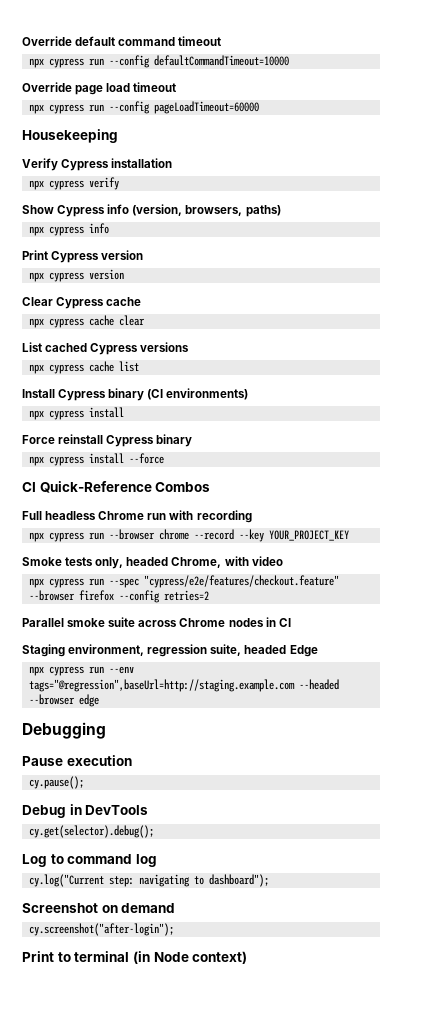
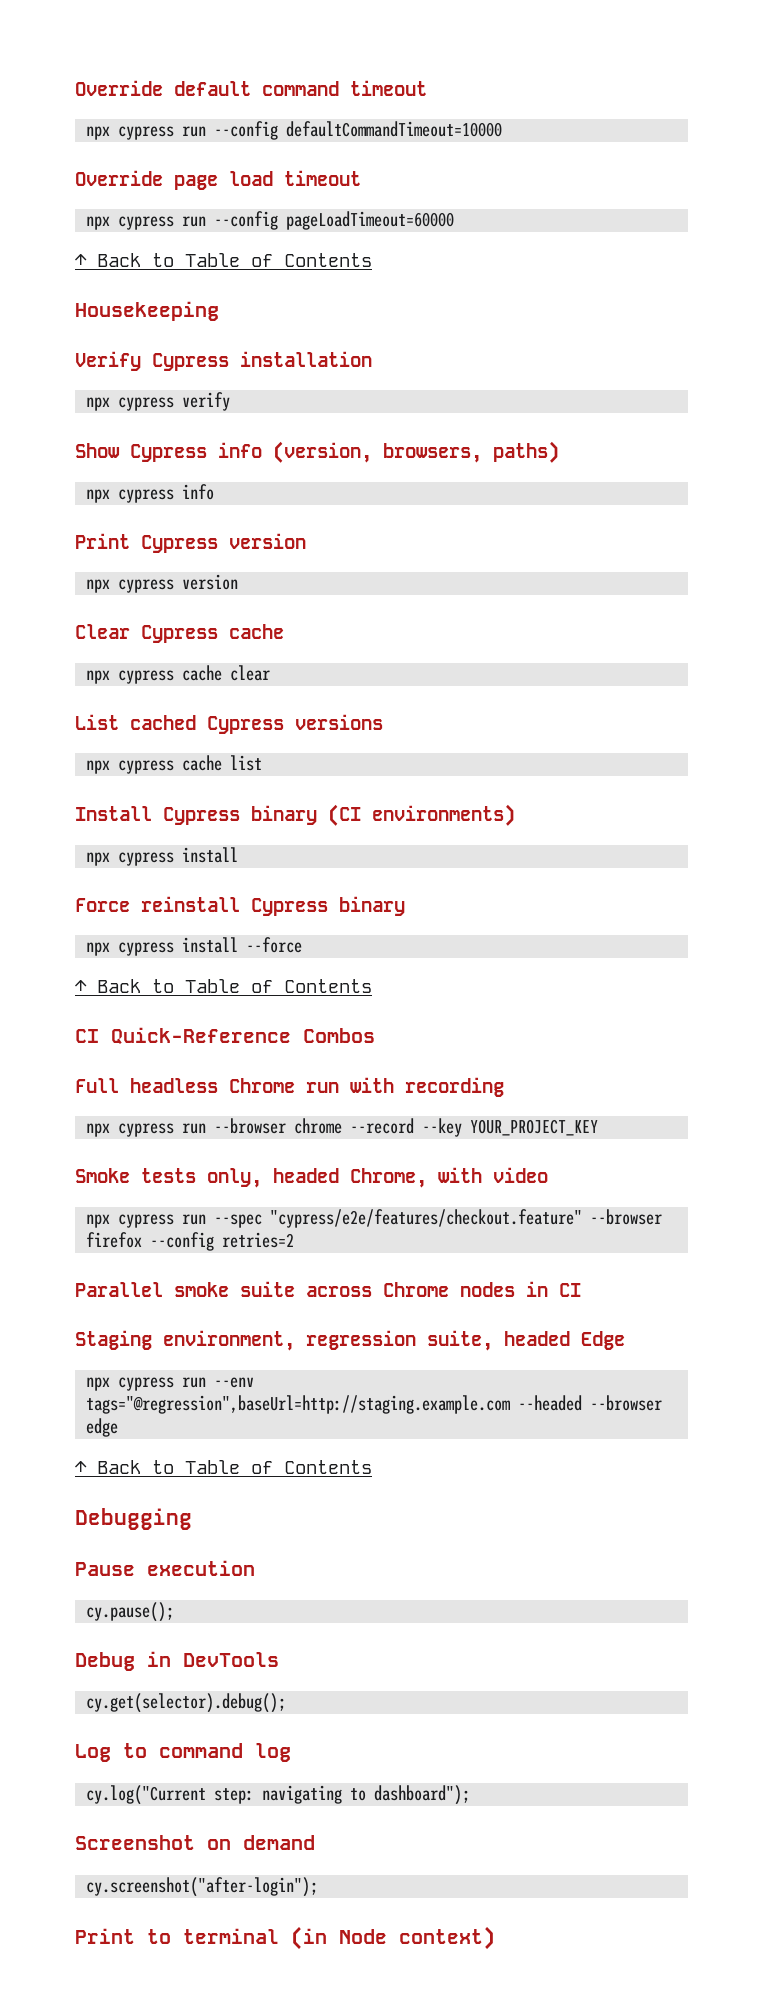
  npx cypress run --config pageLoadTimeout=60000
+ ↑ Back to Table of Contents
  npx cypress install --force
+ ↑ Back to Table of Contents
  npx cypress run --env tags="@regression",baseUrl=http://staging.example.com --headed --browser edge
+ ↑ Back to Table of Contents

